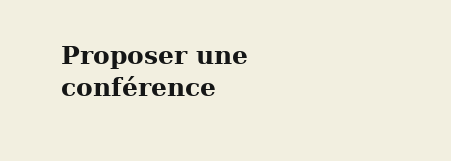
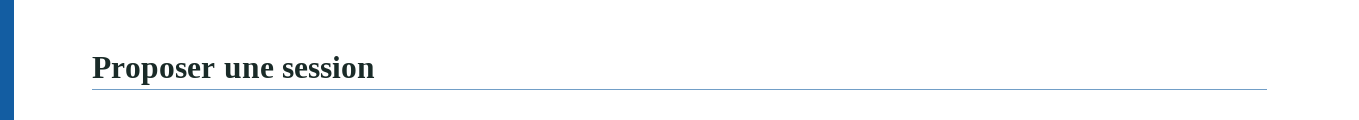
- Proposer une conférence
+ Proposer une session

